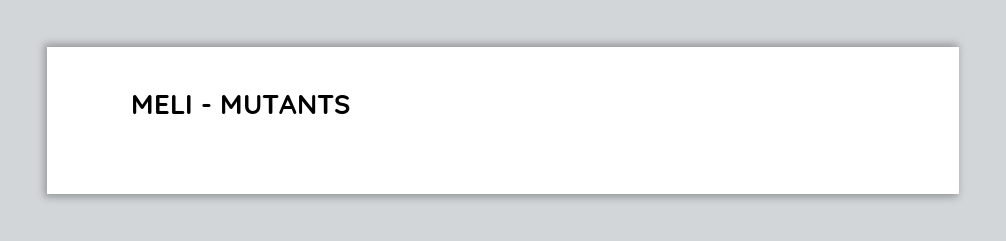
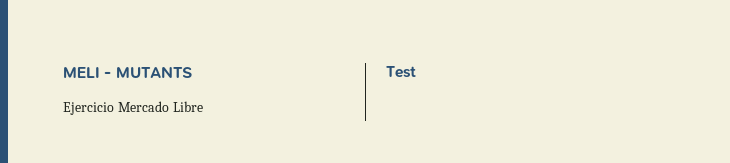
+ Ejercicio Mercado Libre
+ Test

